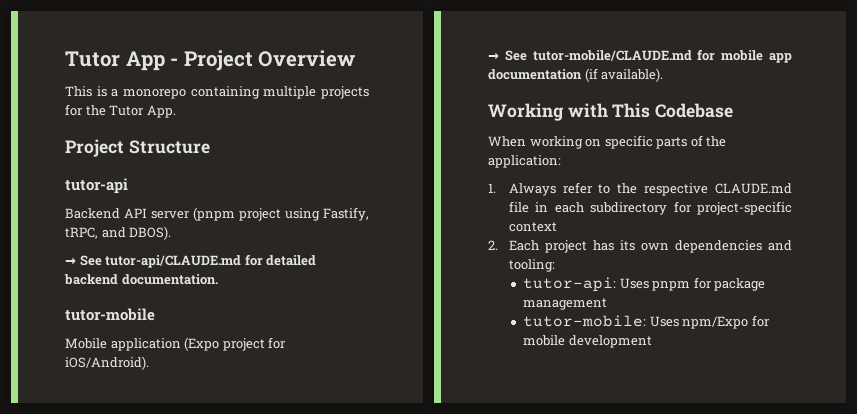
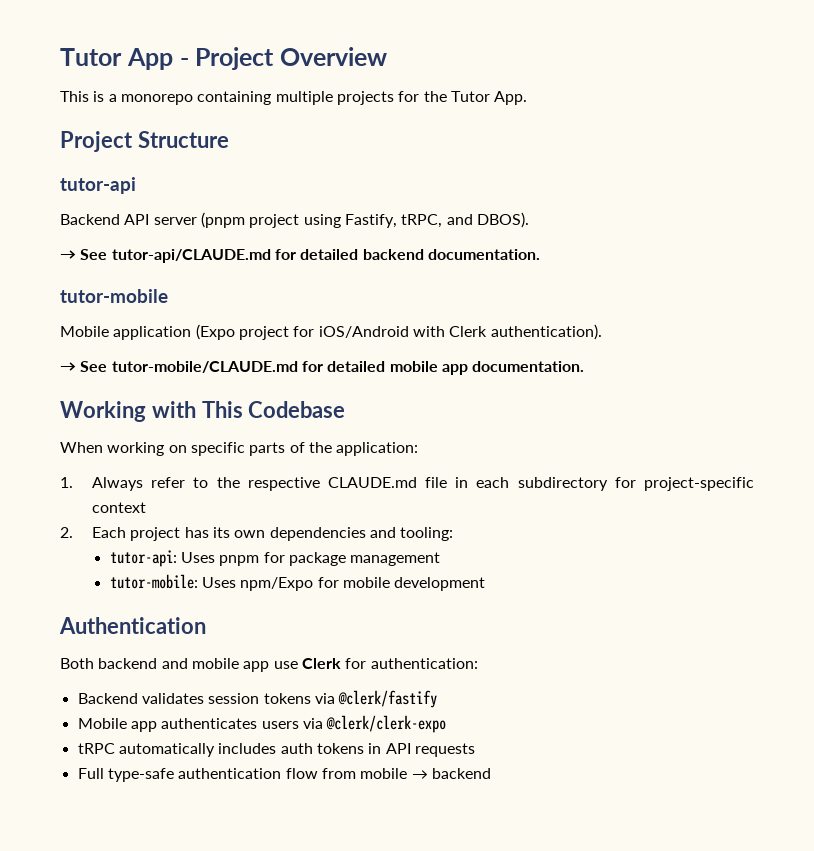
- Mobile application (Expo project for iOS/Android).
+ Mobile application (Expo project for iOS/Android with Clerk authentication).
- → See tutor-mobile/CLAUDE.md for mobile app documentation (if available).
+ → See tutor-mobile/CLAUDE.md for detailed mobile app documentation.
+ Authentication
+ Both backend and mobile app use Clerk for authentication:
+ Backend validates session tokens via @clerk/fastify
+ Mobile app authenticates users via @clerk/clerk-expo
+ tRPC automatically includes auth tokens in API requests
+ Full type-safe authentication flow from mobile → backend

